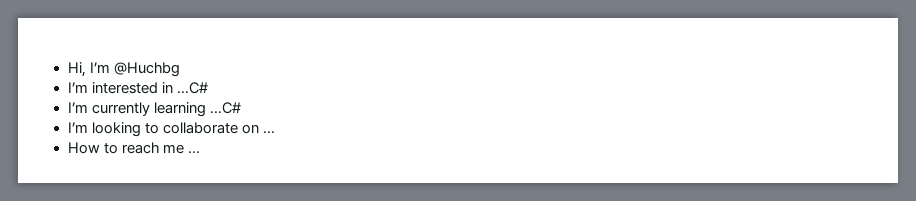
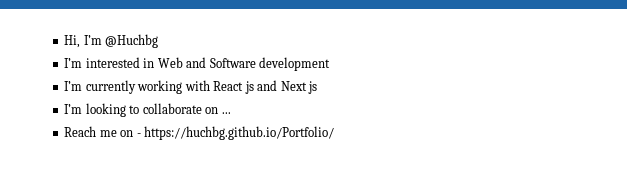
- I’m interested in ...C#
- I’m currently learning ...C#
+ I’m interested in Web and Software development
+ I’m currently working with React js and Next js
- How to reach me ...
+ Reach me on - https://huchbg.github.io/Portfolio/

